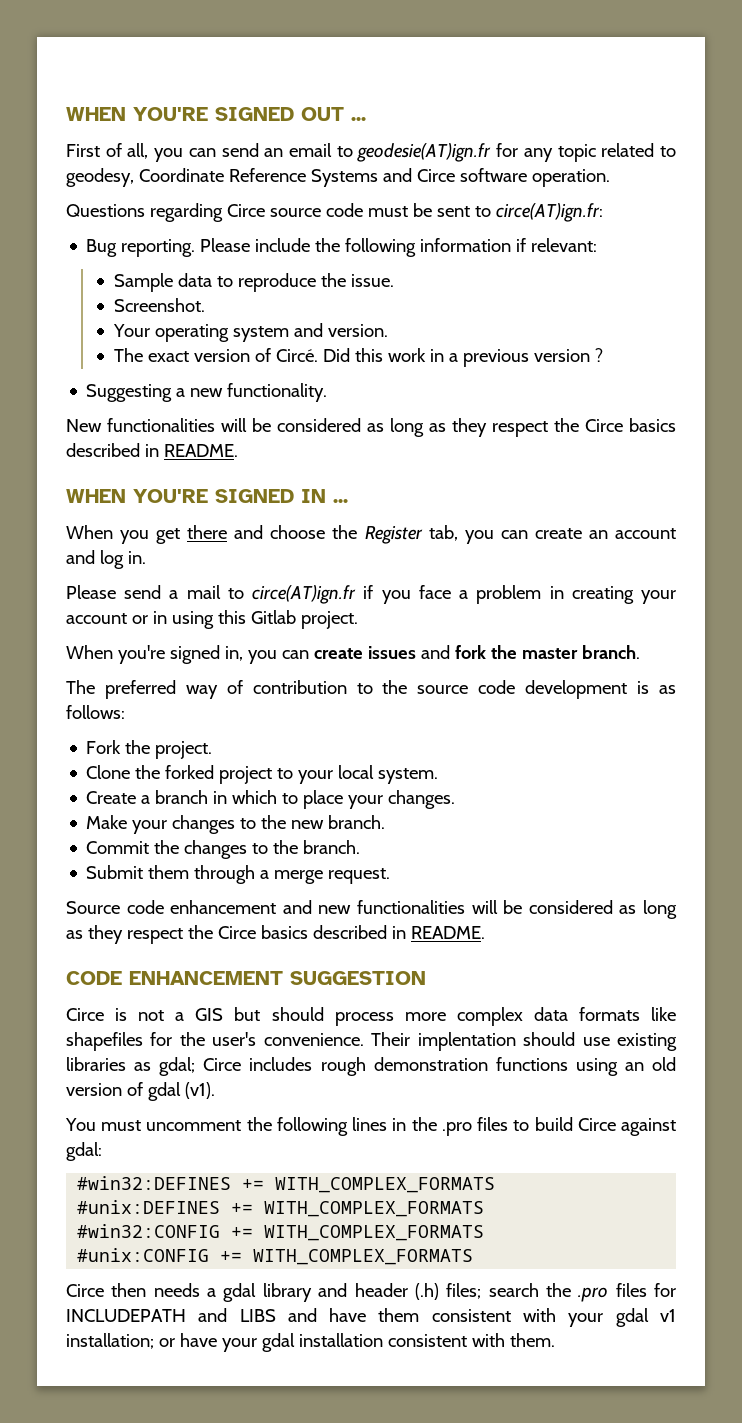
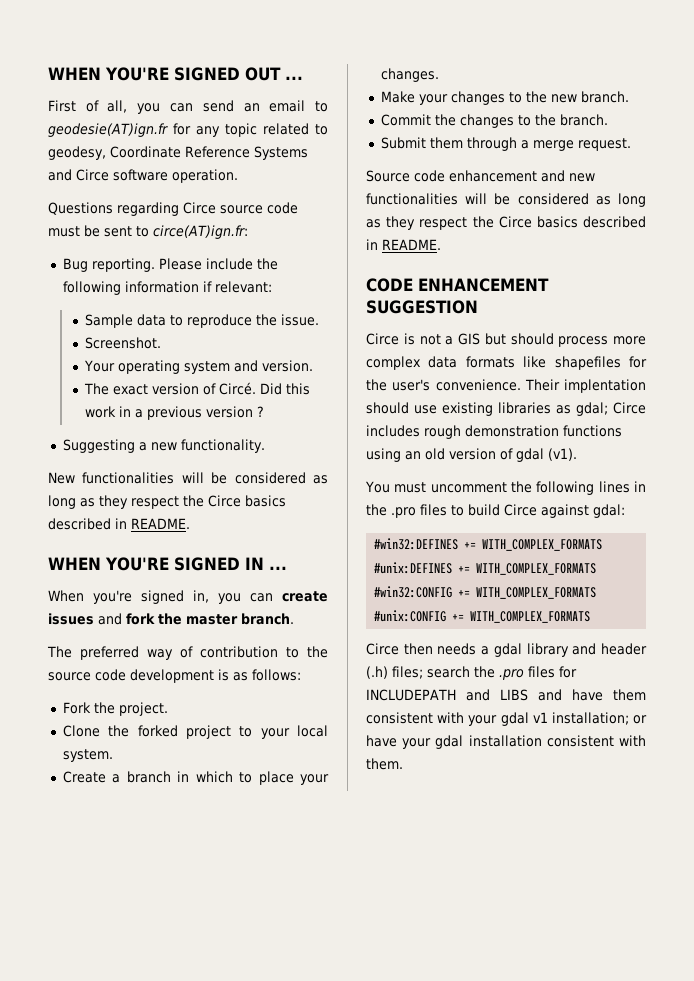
- When you get there and choose the Register tab, you can create an account and log in.
- Please send a mail to circe(AT)ign.fr if you face a problem in creating your account or in using this Gitlab project.

